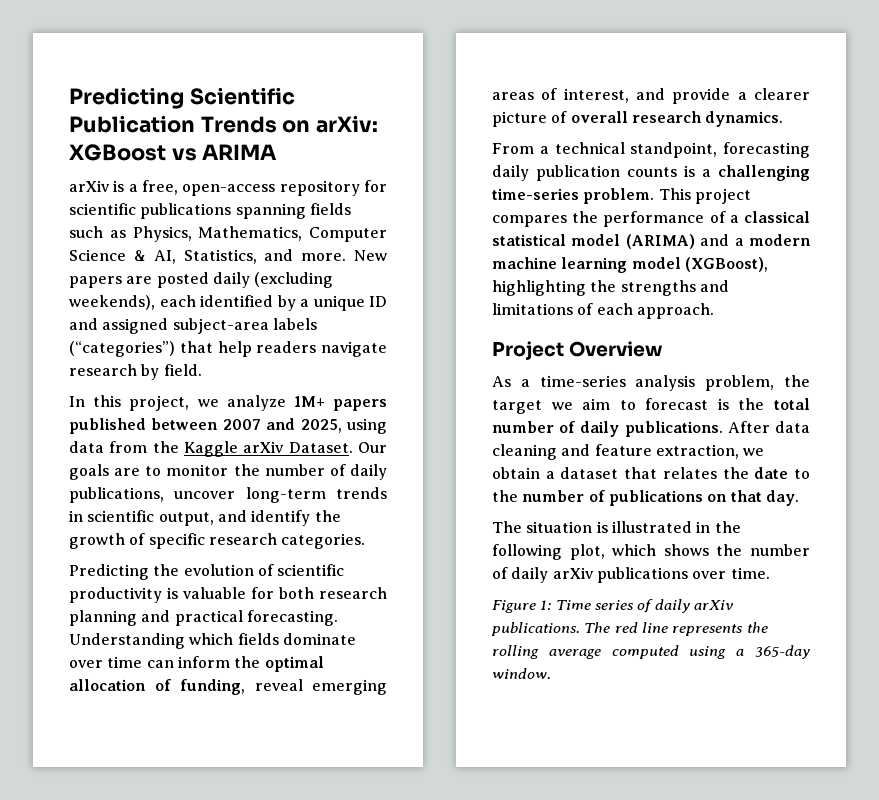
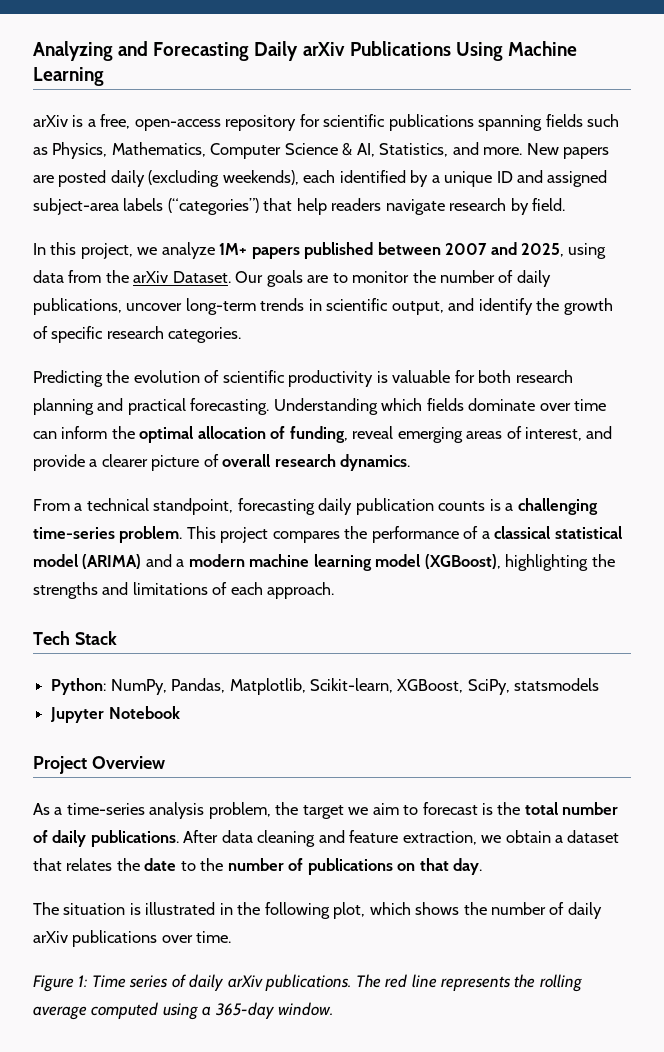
- Predicting Scientific Publication Trends on arXiv: XGBoost vs ARIMA
+ Analyzing and Forecasting Daily arXiv Publications Using Machine Learning
- In this project, we analyze 1M+ papers published between 2007 and 2025, using data from the Kaggle arXiv Dataset.
+ In this project, we analyze 1M+ papers published between 2007 and 2025, using data from the arXiv Dataset.
+ Tech Stack
+ Python: NumPy, Pandas, Matplotlib, Scikit-learn, XGBoost, SciPy, statsmodels
+ Jupyter Notebook

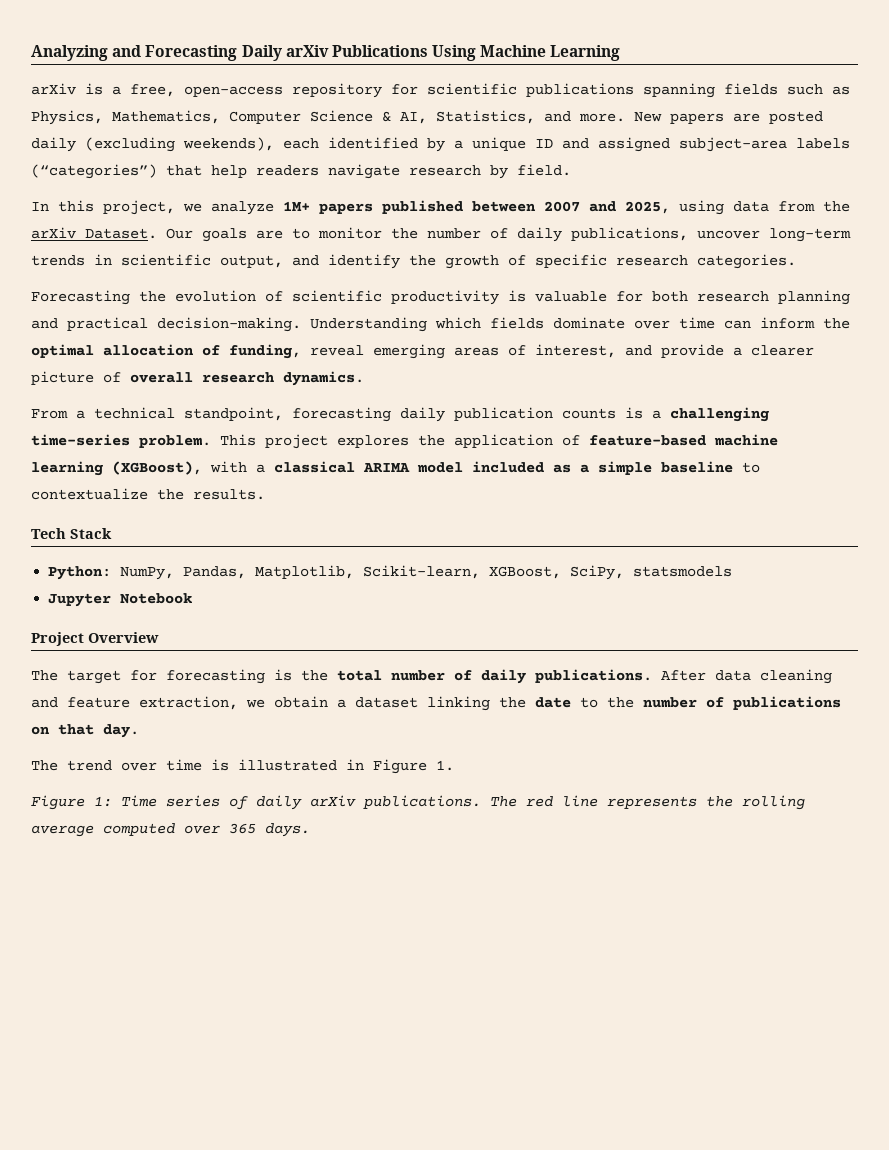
- Predicting the evolution of scientific productivity is valuable for both research planning and practical forecasting.
+ Forecasting the evolution of scientific productivity is valuable for both research planning and practical decision-making.
- This project compares the performance of a classical statistical model (ARIMA) and a modern machine learning model (XGBoost), highlighting the strengths and limitations of each approach.
+ This project explores the application of feature-based machine learning (XGBoost), with a classical ARIMA model included as a simple baseline to contextualize the results.
- As a time-series analysis problem, the target we aim to forecast is the total number of daily publications.
+ The target for forecasting is the total number of daily publications.
- After data cleaning and feature extraction, we obtain a dataset that relates the date to the number of publications on that day.
+ After data cleaning and feature extraction, we obtain a dataset linking the date to the number of publications on that day.
- The situation is illustrated in the following plot, which shows the number of daily arXiv publications over time.
+ The trend over time is illustrated in Figure 1.
- The red line represents the rolling average computed using a 365-day window.
+ The red line represents the rolling average computed over 365 days.

